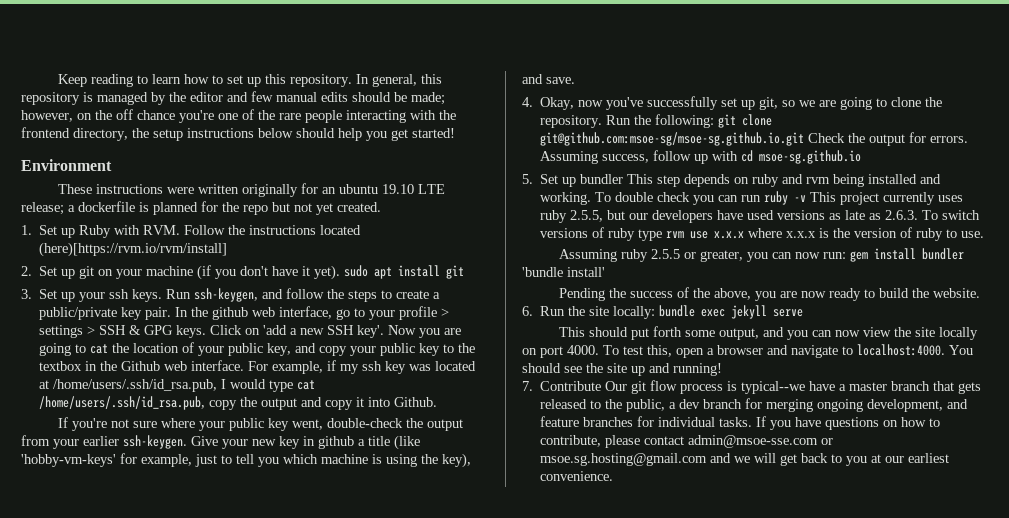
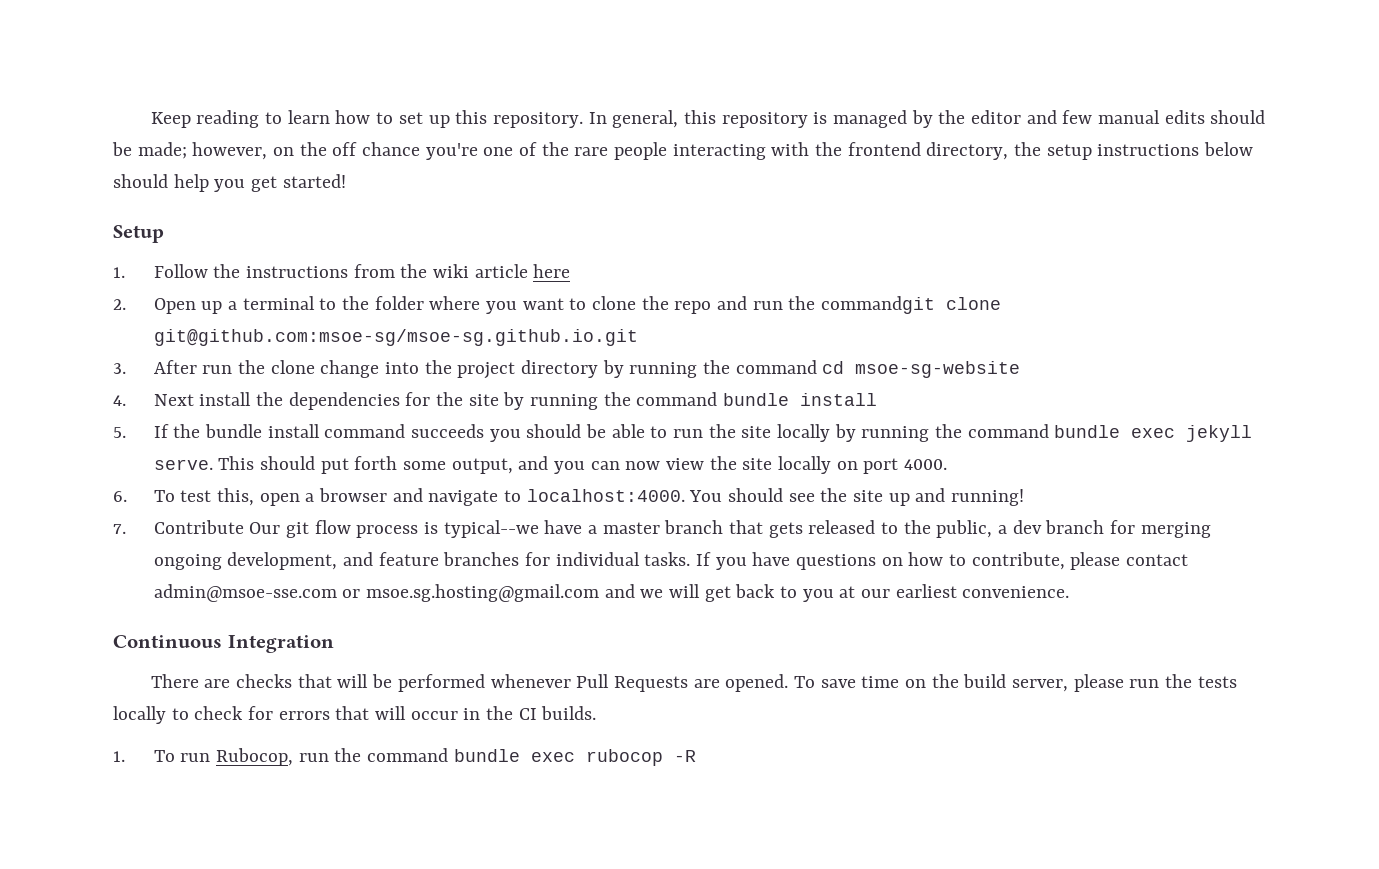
- Environment
- These instructions were written originally for an ubuntu 19.10 LTE release; a dockerfile is planned for the repo but not yet created.
- 1. Set up Ruby with RVM. Follow the instructions located (here)[https://rvm.io/rvm/install]
- 2. Set up git on your machine (if you don't have it yet). sudo apt install git
- 3. Set up your ssh keys. Run ssh-keygen, and follow the steps to create a public/private key pair. In the github web interface, go to your profile > settings > SSH & GPG keys. Click on 'add a new SSH key'. Now you are going to cat the location of your public key, and copy your public key to the textbox in the Github web interface. For example, if my ssh key was located at /home/users/.ssh/id_rsa.pub, I would type cat /home/users/.ssh/id_rsa.pub, copy the output and copy it into Github.
- If you're not sure where your public key went, double-check the output from your earlier ssh-keygen. Give your new key in github a title (like 'hobby-vm-keys' for example, just to tell you which machine is using the key), and save.
- 4. Okay, now you've successfully set up git, so we are going to clone the repository. Run the following: git clone git@github.com:msoe-sg/msoe-sg.github.io.git Check the output for errors. Assuming success, follow up with cd msoe-sg.github.io
- 5. Set up bundler This step depends on ruby and rvm being installed and working. To double check you can run ruby -v This project currently uses ruby 2.5.5, but our developers have used versions as late as 2.6.3. To switch versions of ruby type rvm use x.x.x where x.x.x is the version of ruby to use.
- Assuming ruby 2.5.5 or greater, you can now run: gem install bundler 'bundle install'
- Pending the success of the above, you are now ready to build the website.
- 6. Run the site locally: bundle exec jekyll serve
- This should put forth some output, and you can now view the site locally on port 4000. To test this, open a browser and navigate to localhost:4000.
+ Setup
+ 1. Follow the instructions from the wiki article here
+ 2. Open up a terminal to the folder where you want to clone the repo and run the commandgit clone git@github.com:msoe-sg/msoe-sg.github.io.git
+ 3. After run the clone change into the project directory by running the command cd msoe-sg-website
+ 4. Next install the dependencies for the site by running the command bundle install
+ 5. If the bundle install command succeeds you should be able to run the site locally by running the command bundle exec jekyll serve. This should put forth some output, and you can now view the site locally on port 4000.
+ 6. To test this, open a browser and navigate to localhost:4000.
+ Continuous Integration
+ There are checks that will be performed whenever Pull Requests are opened. To save time on the build server, please run the tests locally to check for errors that will occur in the CI builds.
+ 1. To run Rubocop, run the command bundle exec rubocop -R

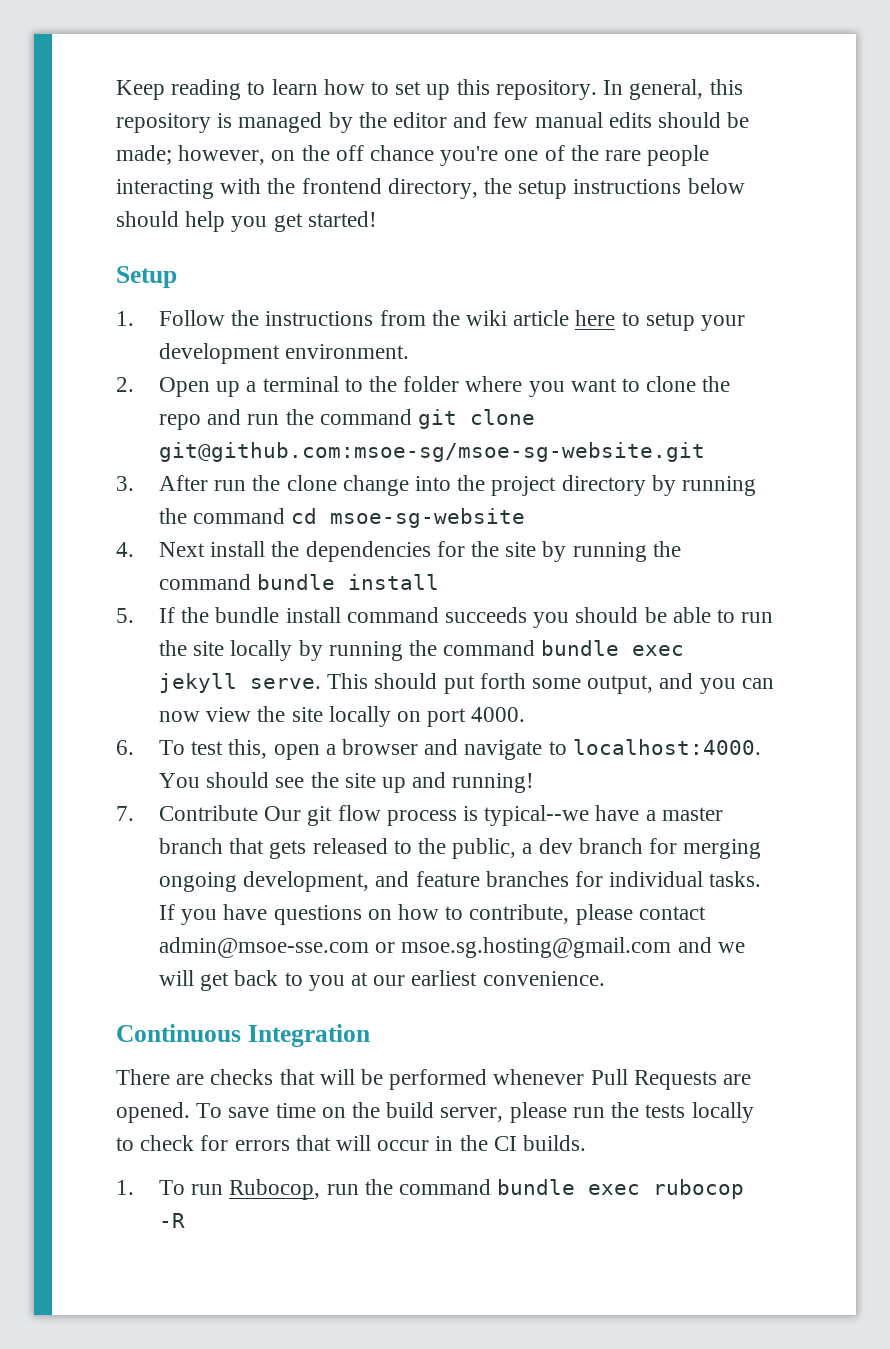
- 1. Follow the instructions from the wiki article here
+ 1. Follow the instructions from the wiki article here to setup your development environment.
- 2. Open up a terminal to the folder where you want to clone the repo and run the commandgit clone git@github.com:msoe-sg/msoe-sg.github.io.git
+ 2. Open up a terminal to the folder where you want to clone the repo and run the command git clone git@github.com:msoe-sg/msoe-sg-website.git

